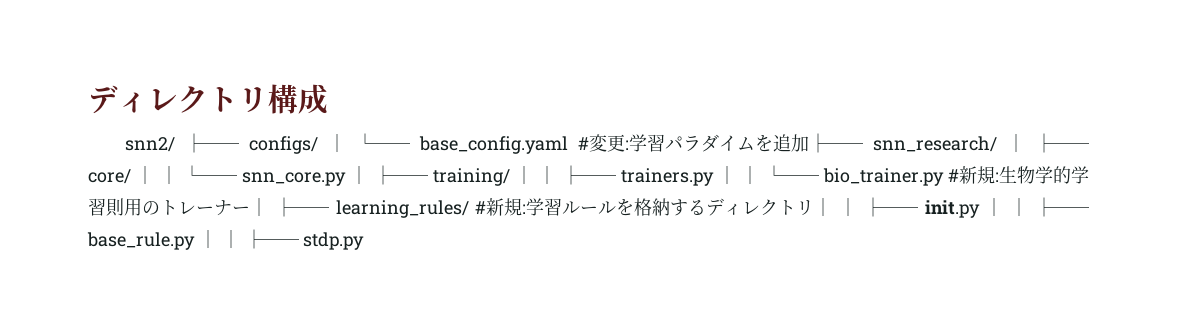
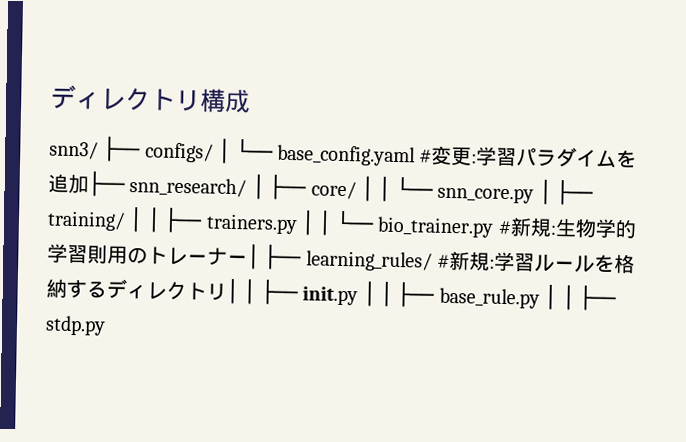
- snn2/ ├── configs/ │ └── base_config.yaml #変更:
+ snn3/ ├── configs/ │ └── base_config.yaml #変更:

